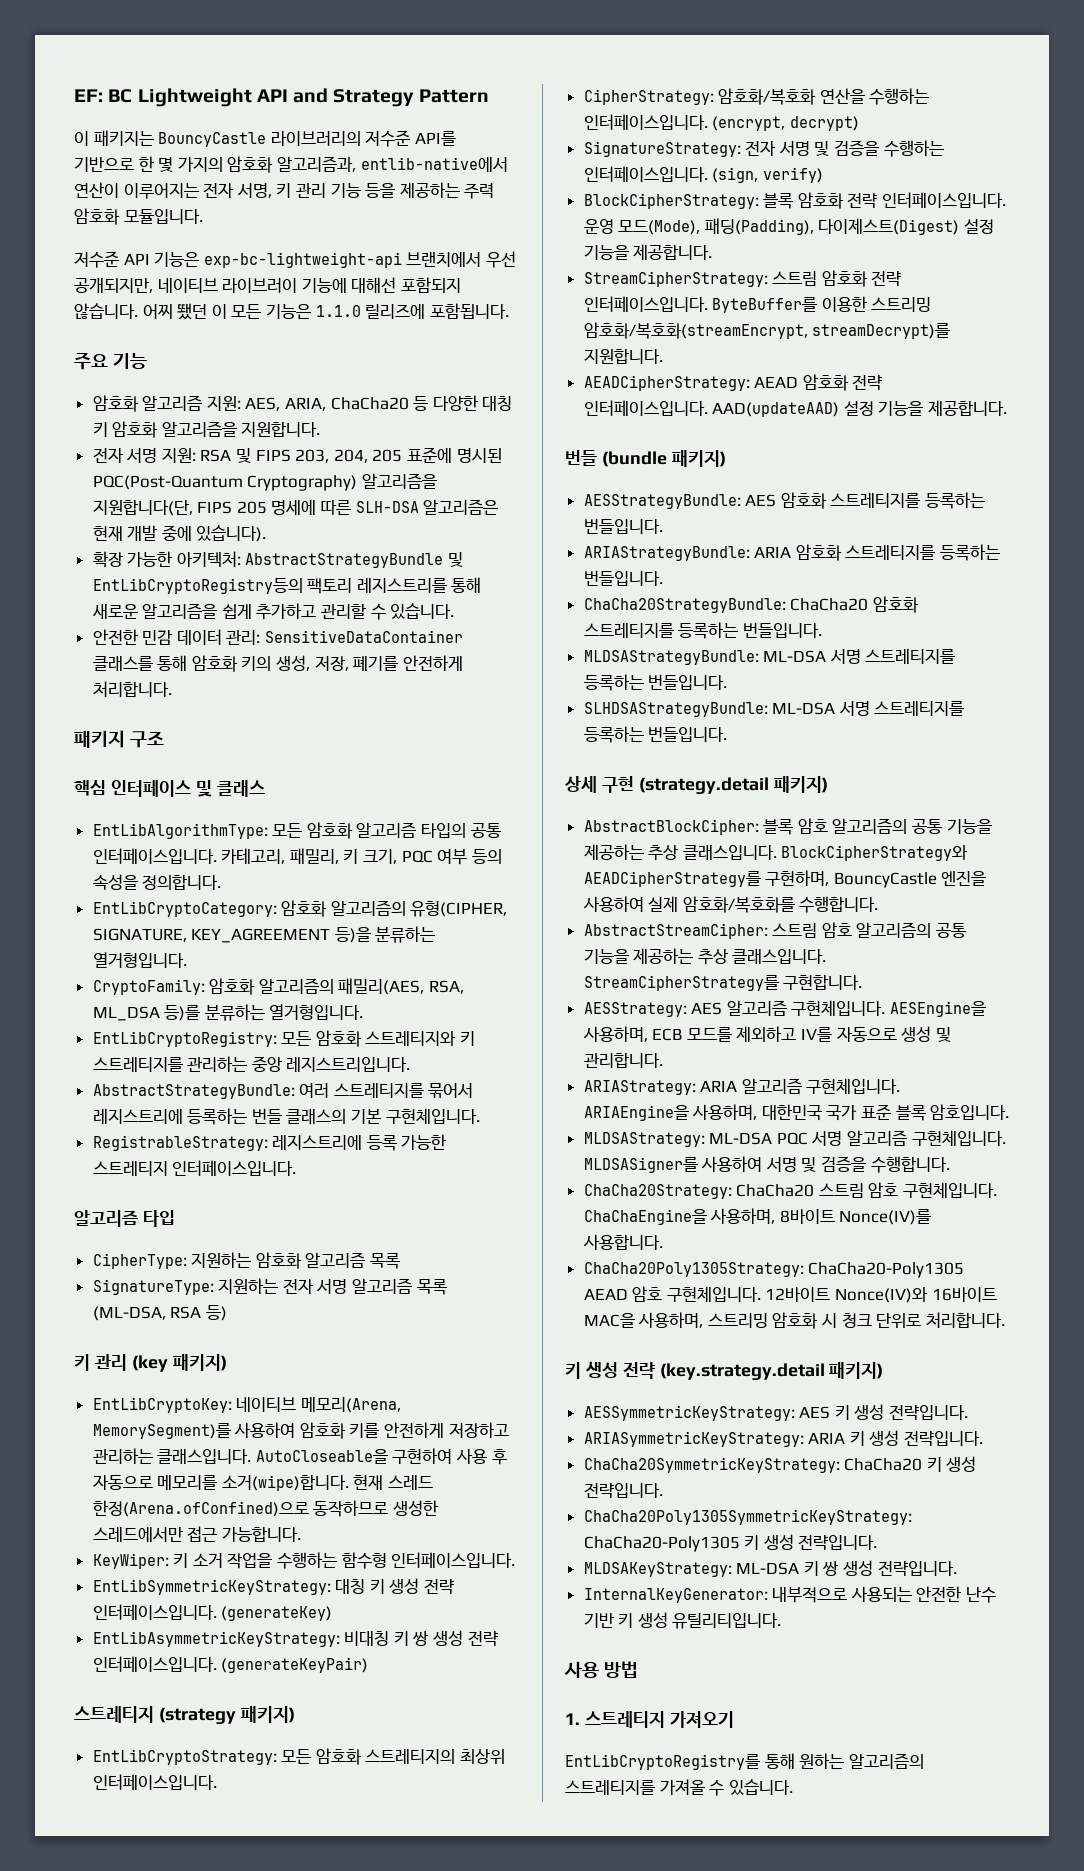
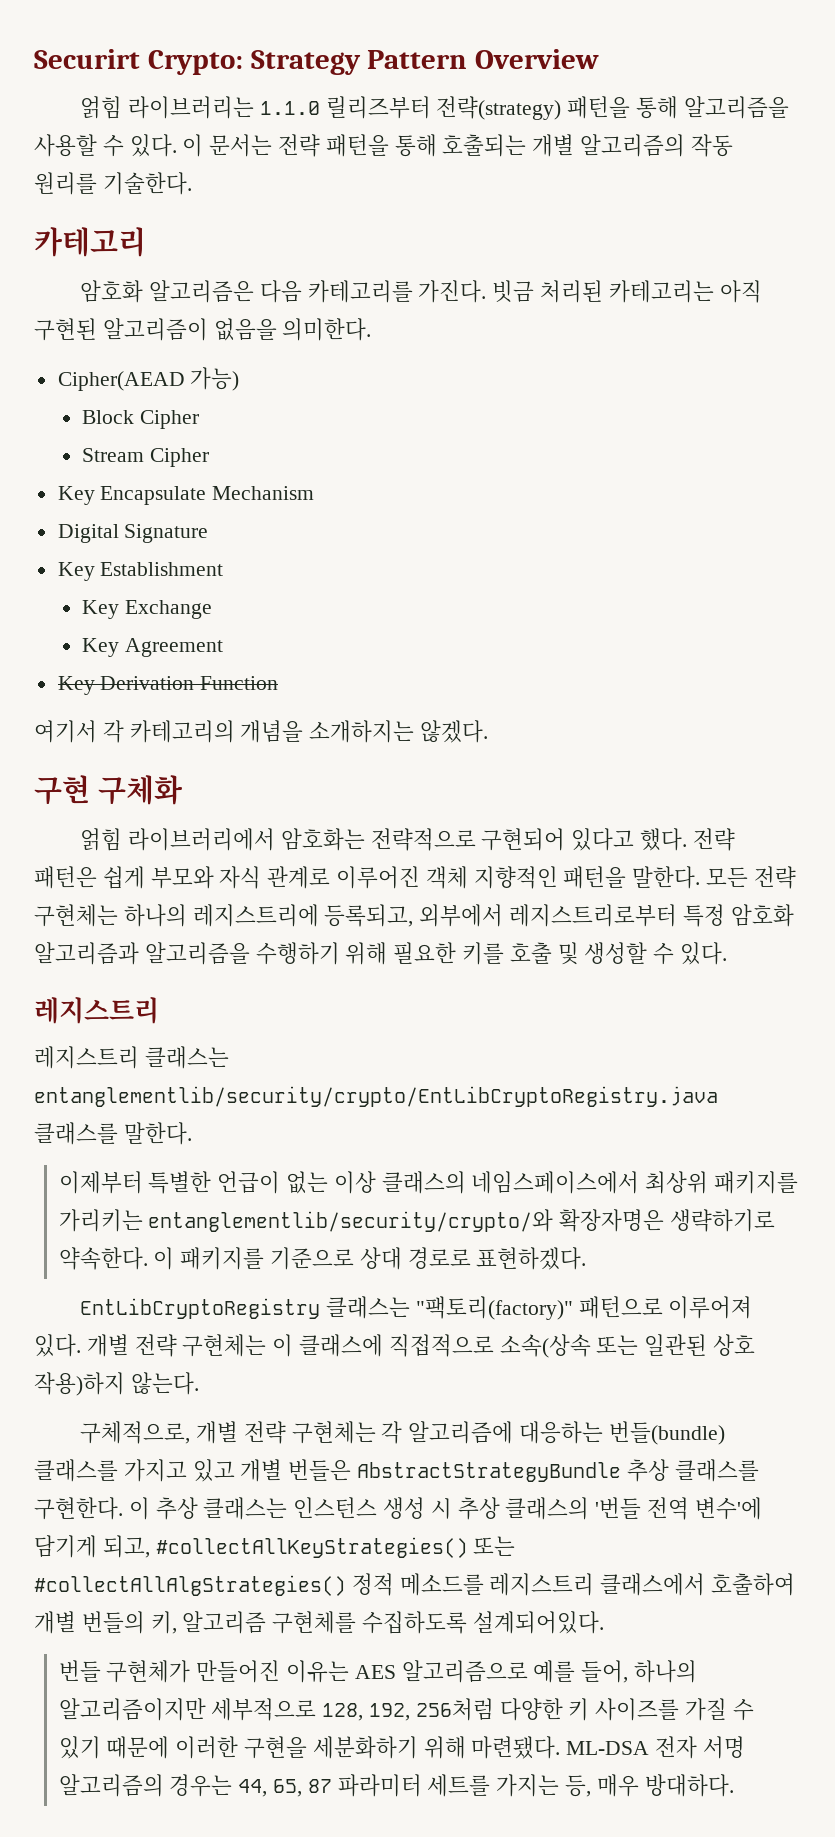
- EF: BC Lightweight API and Strategy Pattern
- 이 패키지는 BouncyCastle 라이브러리의 저수준 API를 기반으로 한 몇 가지의 암호화 알고리즘과, entlib-native에서 연산이 이루어지는 전자 서명, 키 관리 기능 등을 제공하는 주력 암호화 모듈입니다.
- 저수준 API 기능은 exp-bc-lightweight-api 브랜치에서 우선 공개되지만, 네이티브 라이브러이 기능에 대해선 포함되지 않습니다. 어찌 뙜던 이 모든 기능은 1.1.0 릴리즈에 포함됩니다.
- 주요 기능
- 암호화 알고리즘 지원: AES, ARIA, ChaCha20 등 다양한 대칭 키 암호화 알고리즘을 지원합니다.
- 전자 서명 지원: RSA 및 FIPS 203, 204, 205 표준에 명시된 PQC(Post-Quantum Cryptography) 알고리즘을 지원합니다(단, FIPS 205 명세에 따른 SLH-DSA 알고리즘은 현재 개발 중에 있습니다).
- 확장 가능한 아키텍처: AbstractStrategyBundle 및 EntLibCryptoRegistry등의 팩토리 레지스트리를 통해 새로운 알고리즘을 쉽게 추가하고 관리할 수 있습니다.
- 안전한 민감 데이터 관리: SensitiveDataContainer 클래스를 통해 암호화 키의 생성, 저장, 폐기를 안전하게 처리합니다.
- 패키지 구조
- 핵심 인터페이스 및 클래스
- EntLibAlgorithmType: 모든 암호화 알고리즘 타입의 공통 인터페이스입니다. 카테고리, 패밀리, 키 크기, PQC 여부 등의 속성을 정의합니다.
- EntLibCryptoCategory: 암호화 알고리즘의 유형(CIPHER, SIGNATURE, KEY_AGREEMENT 등)을 분류하는 열거형입니다.
- CryptoFamily: 암호화 알고리즘의 패밀리(AES, RSA, ML_DSA 등)를 분류하는 열거형입니다.
- EntLibCryptoRegistry: 모든 암호화 스트레티지와 키 스트레티지를 관리하는 중앙 레지스트리입니다.
- AbstractStrategyBundle: 여러 스트레티지를 묶어서 레지스트리에 등록하는 번들 클래스의 기본 구현체입니다.
- RegistrableStrategy: 레지스트리에 등록 가능한 스트레티지 인터페이스입니다.
- 알고리즘 타입
- CipherType: 지원하는 암호화 알고리즘 목록
- SignatureType: 지원하는 전자 서명 알고리즘 목록 (ML-DSA, RSA 등)
- 키 관리 (key 패키지)
- EntLibCryptoKey: 네이티브 메모리(Arena, MemorySegment)를 사용하여 암호화 키를 안전하게 저장하고 관리하는 클래스입니다. AutoCloseable을 구현하여 사용 후 자동으로 메모리를 소거(wipe)합니다. 현재 스레드 한정(Arena.ofConfined)으로 동작하므로 생성한 스레드에서만 접근 가능합니다.
- KeyWiper: 키 소거 작업을 수행하는 함수형 인터페이스입니다.
- EntLibSymmetricKeyStrategy: 대칭 키 생성 전략 인터페이스입니다. (generateKey)
- EntLibAsymmetricKeyStrategy: 비대칭 키 쌍 생성 전략 인터페이스입니다. (generateKeyPair)
- 스트레티지 (strategy 패키지)
- EntLibCryptoStrategy: 모든 암호화 스트레티지의 최상위 인터페이스입니다.
- CipherStrategy: 암호화/복호화 연산을 수행하는 인터페이스입니다. (encrypt, decrypt)
- SignatureStrategy: 전자 서명 및 검증을 수행하는 인터페이스입니다. (sign, verify)
- BlockCipherStrategy: 블록 암호화 전략 인터페이스입니다. 운영 모드(Mode), 패딩(Padding), 다이제스트(Digest) 설정 기능을 제공합니다.
- StreamCipherStrategy: 스트림 암호화 전략 인터페이스입니다. ByteBuffer를 이용한 스트리밍 암호화/복호화(streamEncrypt, streamDecrypt)를 지원합니다.
- AEADCipherStrategy: AEAD 암호화 전략 인터페이스입니다. AAD(updateAAD) 설정 기능을 제공합니다.
- 번들 (bundle 패키지)
- AESStrategyBundle: AES 암호화 스트레티지를 등록하는 번들입니다.
- ARIAStrategyBundle: ARIA 암호화 스트레티지를 등록하는 번들입니다.
- ChaCha20StrategyBundle: ChaCha20 암호화 스트레티지를 등록하는 번들입니다.
- MLDSAStrategyBundle: ML-DSA 서명 스트레티지를 등록하는 번들입니다.
- SLHDSAStrategyBundle: ML-DSA 서명 스트레티지를 등록하는 번들입니다.
- 상세 구현 (strategy.detail 패키지)
- AbstractBlockCipher: 블록 암호 알고리즘의 공통 기능을 제공하는 추상 클래스입니다. BlockCipherStrategy와 AEADCipherStrategy를 구현하며, BouncyCastle 엔진을 사용하여 실제 암호화/복호화를 수행합니다.
- AbstractStreamCipher: 스트림 암호 알고리즘의 공통 기능을 제공하는 추상 클래스입니다. StreamCipherStrategy를 구현합니다.
- AESStrategy: AES 알고리즘 구현체입니다. AESEngine을 사용하며, ECB 모드를 제외하고 IV를 자동으로 생성 및 관리합니다.
- ARIAStrategy: ARIA 알고리즘 구현체입니다. ARIAEngine을 사용하며, 대한민국 국가 표준 블록 암호입니다.
- MLDSAStrategy: ML-DSA PQC 서명 알고리즘 구현체입니다. MLDSASigner를 사용하여 서명 및 검증을 수행합니다.
- ChaCha20Strategy: ChaCha20 스트림 암호 구현체입니다. ChaChaEngine을 사용하며, 8바이트 Nonce(IV)를 사용합니다.
- ChaCha20Poly1305Strategy: ChaCha20-Poly1305 AEAD 암호 구현체입니다. 12바이트 Nonce(IV)와 16바이트 MAC을 사용하며, 스트리밍 암호화 시 청크 단위로 처리합니다.
- 키 생성 전략 (key.strategy.detail 패키지)
- AESSymmetricKeyStrategy: AES 키 생성 전략입니다.
- ARIASymmetricKeyStrategy: ARIA 키 생성 전략입니다.
- ChaCha20SymmetricKeyStrategy: ChaCha20 키 생성 전략입니다.
- ChaCha20Poly1305SymmetricKeyStrategy: ChaCha20-Poly1305 키 생성 전략입니다.
- MLDSAKeyStrategy: ML-DSA 키 쌍 생성 전략입니다.
- InternalKeyGenerator: 내부적으로 사용되는 안전한 난수 기반 키 생성 유틸리티입니다.
- 사용 방법
- 1. 스트레티지 가져오기
- EntLibCryptoRegistry를 통해 원하는 알고리즘의 스트레티지를 가져올 수 있습니다.
+ Securirt Crypto: Strategy Pattern Overview
+ 얽힘 라이브러리는 1.1.0 릴리즈부터 전략(strategy) 패턴을 통해 알고리즘을 사용할 수 있다. 이 문서는 전략 패턴을 통해 호출되는 개별 알고리즘의 작동 원리를 기술한다.
+ 카테고리
+ 암호화 알고리즘은 다음 카테고리를 가진다. 빗금 처리된 카테고리는 아직 구현된 알고리즘이 없음을 의미한다.
+ Cipher(AEAD 가능)
+ Block Cipher
+ Stream Cipher
+ Key Encapsulate Mechanism
+ Digital Signature
+ Key Establishment
+ Key Exchange
+ Key Agreement
+ Key Derivation Function
+ 여기서 각 카테고리의 개념을 소개하지는 않겠다.
+ 구현 구체화
+ 얽힘 라이브러리에서 암호화는 전략적으로 구현되어 있다고 했다. 전략 패턴은 쉽게 부모와 자식 관계로 이루어진 객체 지향적인 패턴을 말한다. 모든 전략 구현체는 하나의 레지스트리에 등록되고, 외부에서 레지스트리로부터 특정 암호화 알고리즘과 알고리즘을 수행하기 위해 필요한 키를 호출 및 생성할 수 있다.
+ 레지스트리
+ 레지스트리 클래스는 entanglementlib/security/crypto/EntLibCryptoRegistry.java 클래스를 말한다.
+ 이제부터 특별한 언급이 없는 이상 클래스의 네임스페이스에서 최상위 패키지를 가리키는 entanglementlib/security/crypto/와 확장자명은 생략하기로 약속한다. 이 패키지를 기준으로 상대 경로로 표현하겠다.
+ EntLibCryptoRegistry 클래스는 "팩토리(factory)" 패턴으로 이루어져 있다. 개별 전략 구현체는 이 클래스에 직접적으로 소속(상속 또는 일관된 상호 작용)하지 않는다.
+ 구체적으로, 개별 전략 구현체는 각 알고리즘에 대응하는 번들(bundle) 클래스를 가지고 있고 개별 번들은 AbstractStrategyBundle 추상 클래스를 구현한다. 이 추상 클래스는 인스턴스 생성 시 추상 클래스의 '번들 전역 변수'에 담기게 되고, #collectAllKeyStrategies() 또는 #collectAllAlgStrategies() 정적 메소드를 레지스트리 클래스에서 호출하여 개별 번들의 키, 알고리즘 구현체를 수집하도록 설계되어있다.
+ 번들 구현체가 만들어진 이유는 AES 알고리즘으로 예를 들어, 하나의 알고리즘이지만 세부적으로 128, 192, 256처럼 다양한 키 사이즈를 가질 수 있기 때문에 이러한 구현을 세분화하기 위해 마련됐다. ML-DSA 전자 서명 알고리즘의 경우는 44, 65, 87 파라미터 세트를 가지는 등, 매우 방대하다.

